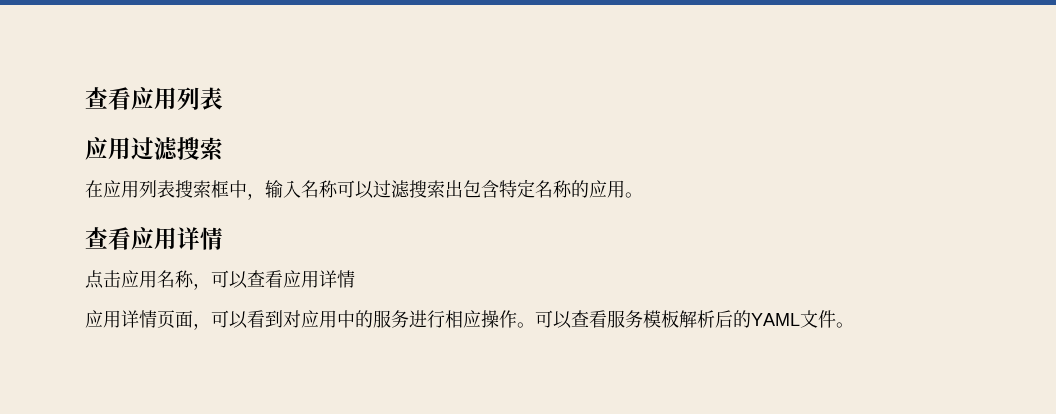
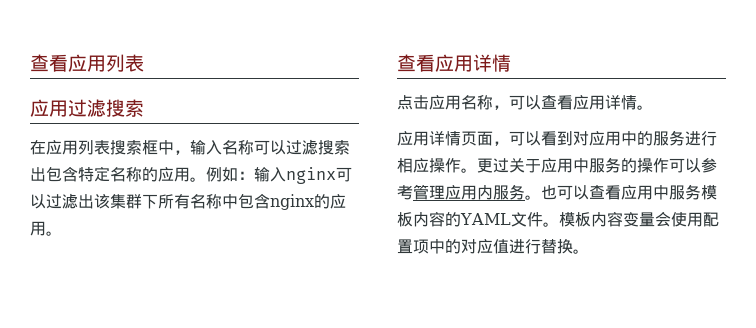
+ 例如：输入nginx可以过滤出该集群下所有名称中包含nginx的应用。
- 点击应用名称，可以查看应用详情
+ 点击应用名称，可以查看应用详情。
- 可以查看服务模板解析后的YAML文件。
+ 更过关于应用中服务的操作可以参考管理应用内服务。也可以查看应用中服务模板内容的YAML文件。
+ 模板内容变量会使用配置项中的对应值进行替换。

